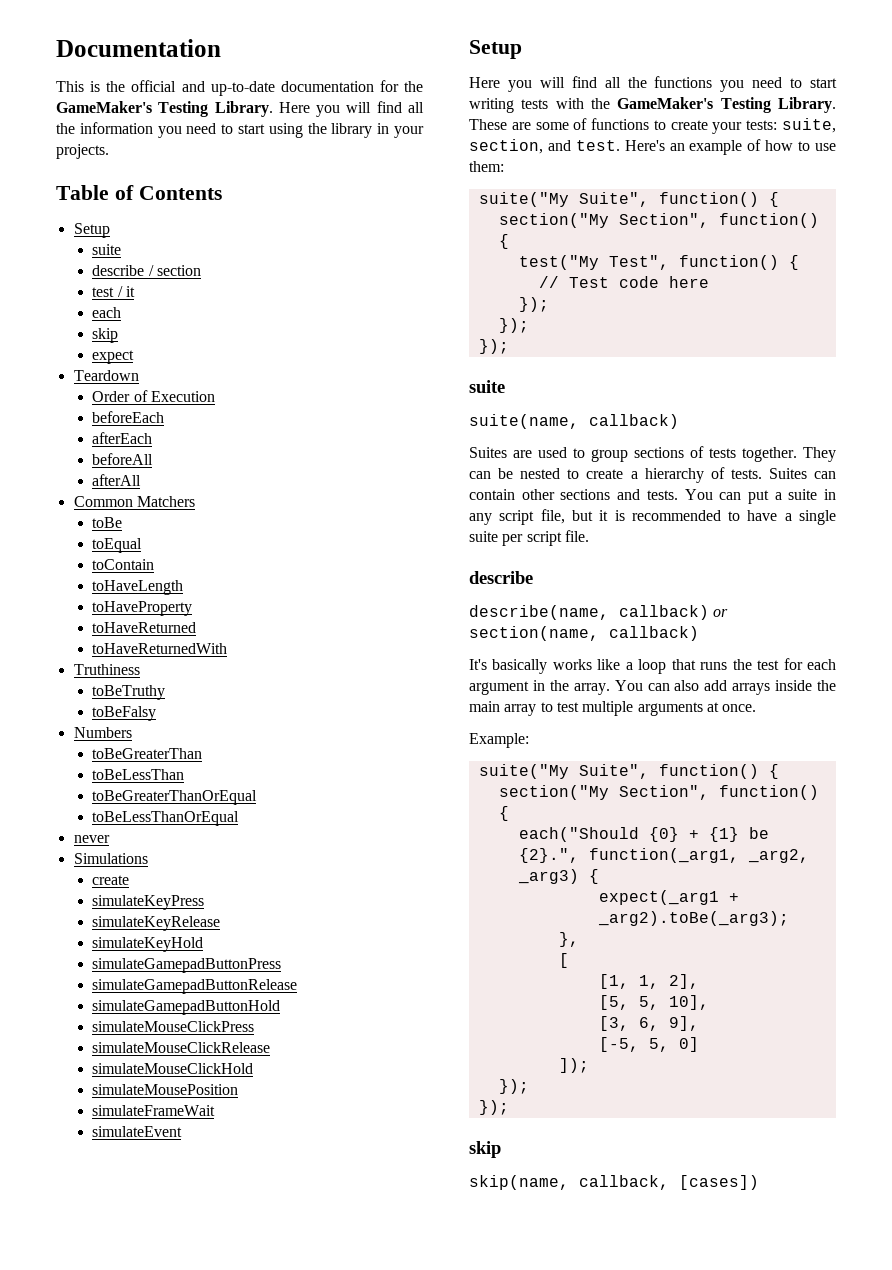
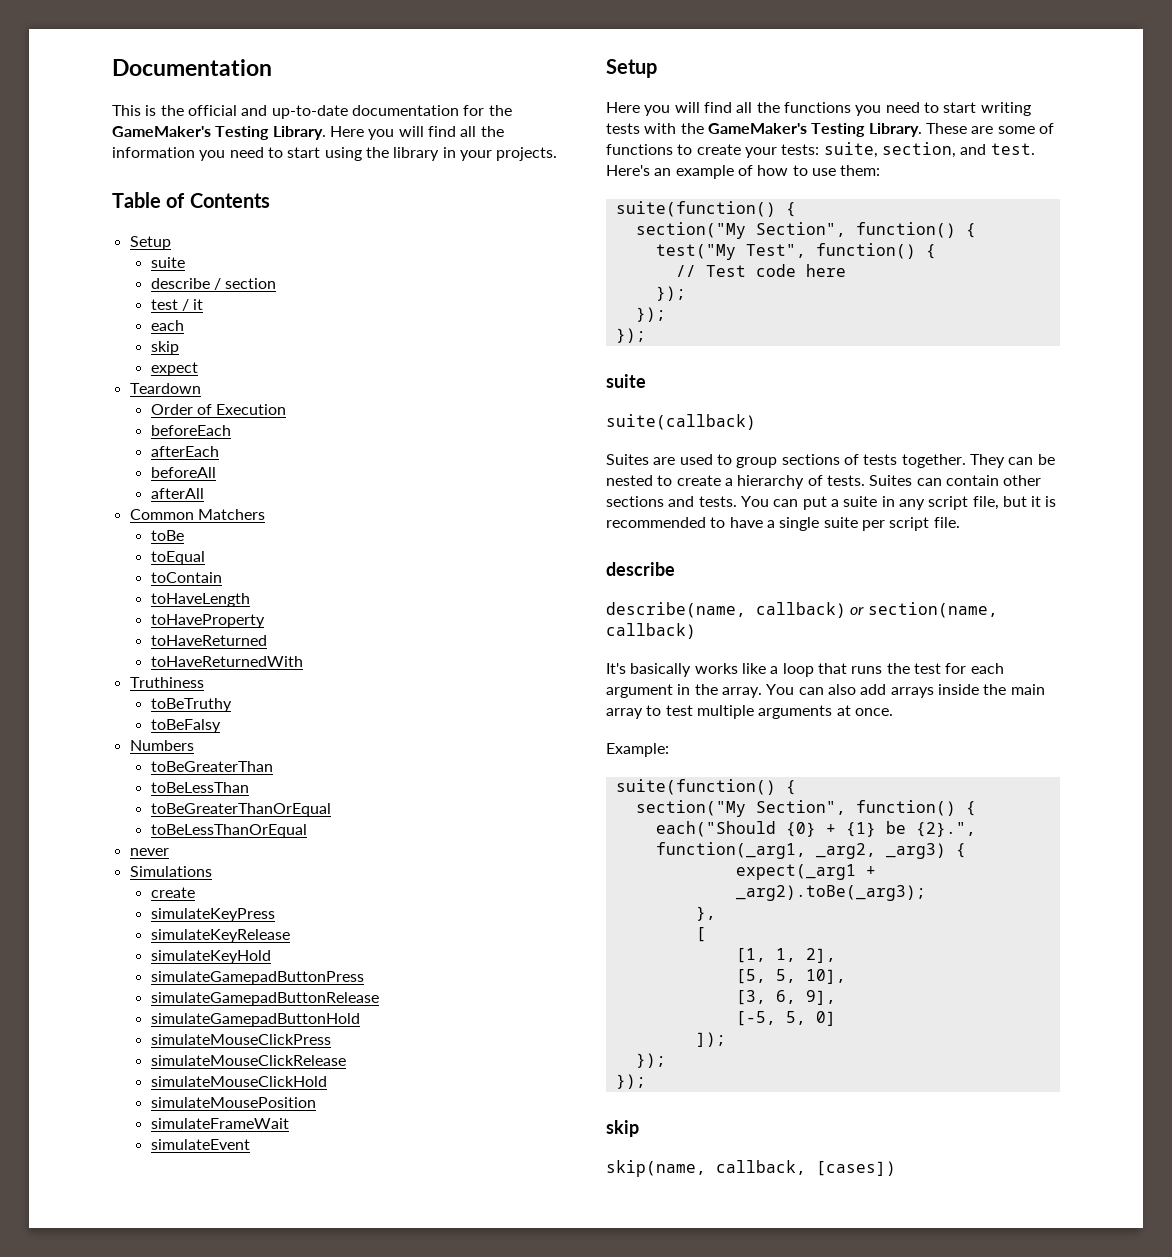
  Here's an example of how to use them:
- suite("My Suite", function() {
+ suite(function() {
- suite(name, callback)
+ suite(callback)
  Example:
- suite("My Suite", function() {
+ suite(function() {

